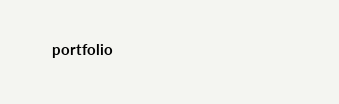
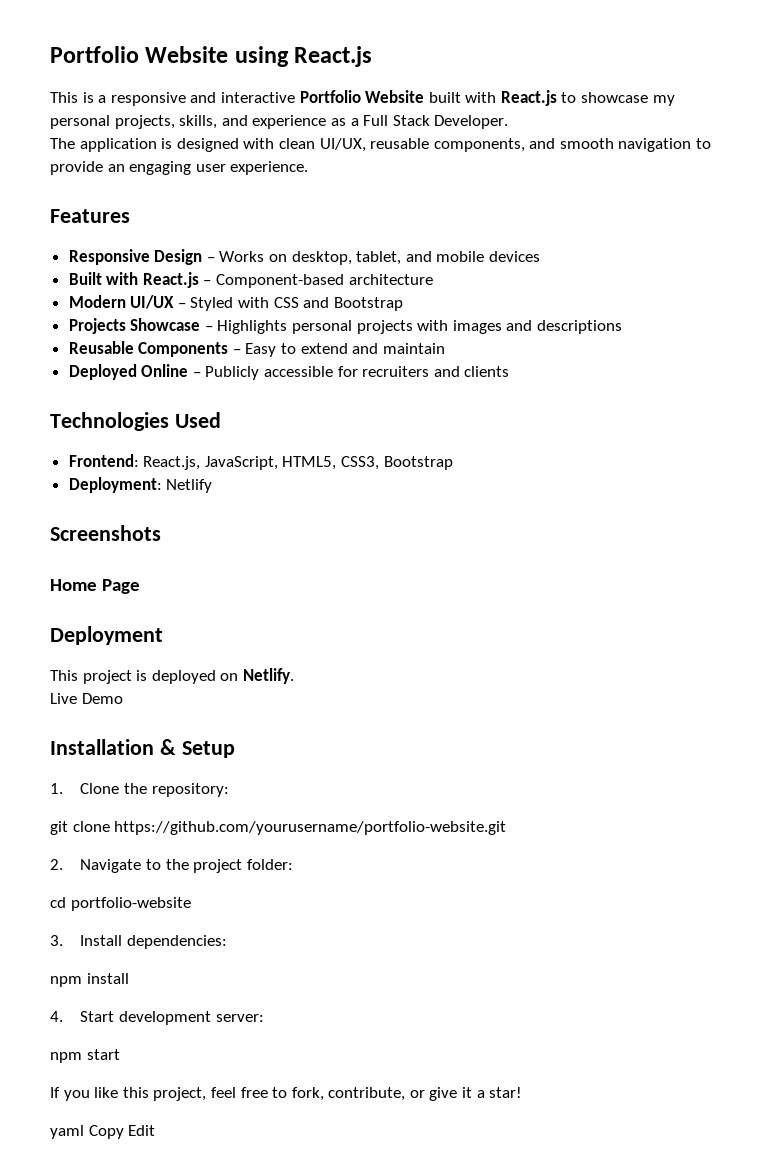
- portfolio
+ Portfolio Website using React.js
+ This is a responsive and interactive Portfolio Website built with React.js to showcase my personal projects, skills, and experience as a Full Stack Developer.
+ The application is designed with clean UI/UX, reusable components, and smooth navigation to provide an engaging user experience.
+ Features
+ Responsive Design – Works on desktop, tablet, and mobile devices
+ Built with React.js – Component-based architecture
+ Modern UI/UX – Styled with CSS and Bootstrap
+ Projects Showcase – Highlights personal projects with images and descriptions
+ Reusable Components – Easy to extend and maintain
+ Deployed Online – Publicly accessible for recruiters and clients
+ Technologies Used
+ Frontend: React.js, JavaScript, HTML5, CSS3, Bootstrap
+ Deployment: Netlify
+ Screenshots
+ Home Page
+ Deployment
+ This project is deployed on Netlify.
+ Live Demo
+ Installation & Setup
+ 1. Clone the repository:
+ git clone https://github.com/yourusername/portfolio-website.git
+ 2. Navigate to the project folder:
+ cd portfolio-website
+ 3. Install dependencies:
+ npm install
+ 4. Start development server:
+ npm start
+ If you like this project, feel free to fork, contribute, or give it a star!
+ yaml Copy Edit

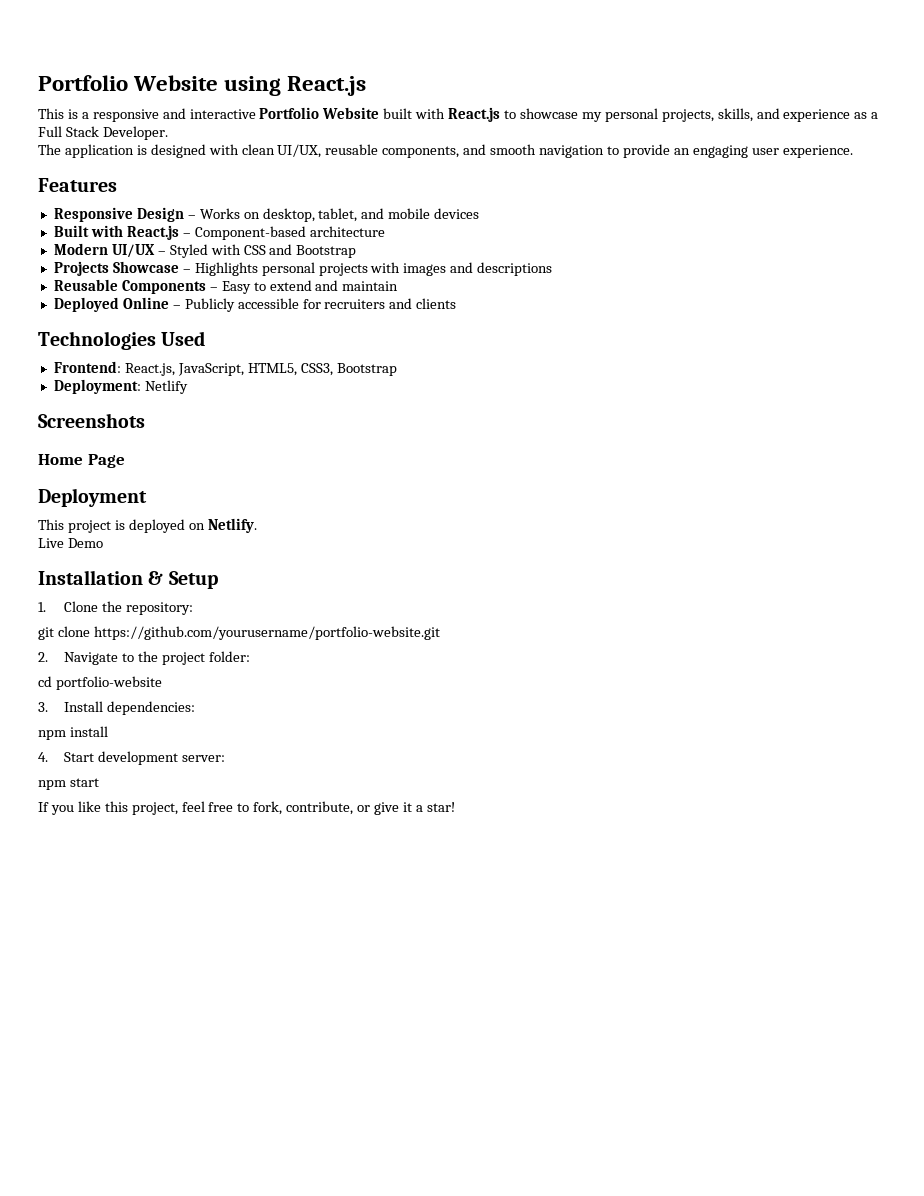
- yaml Copy Edit

